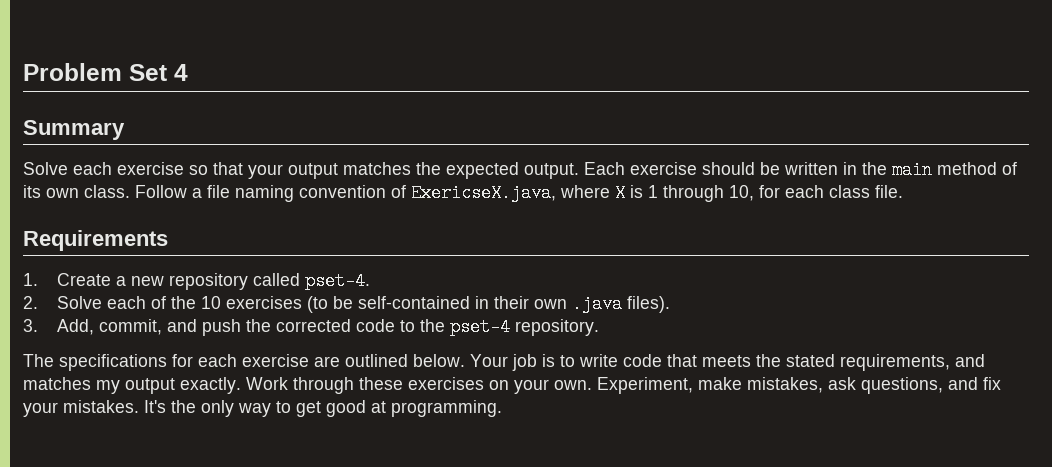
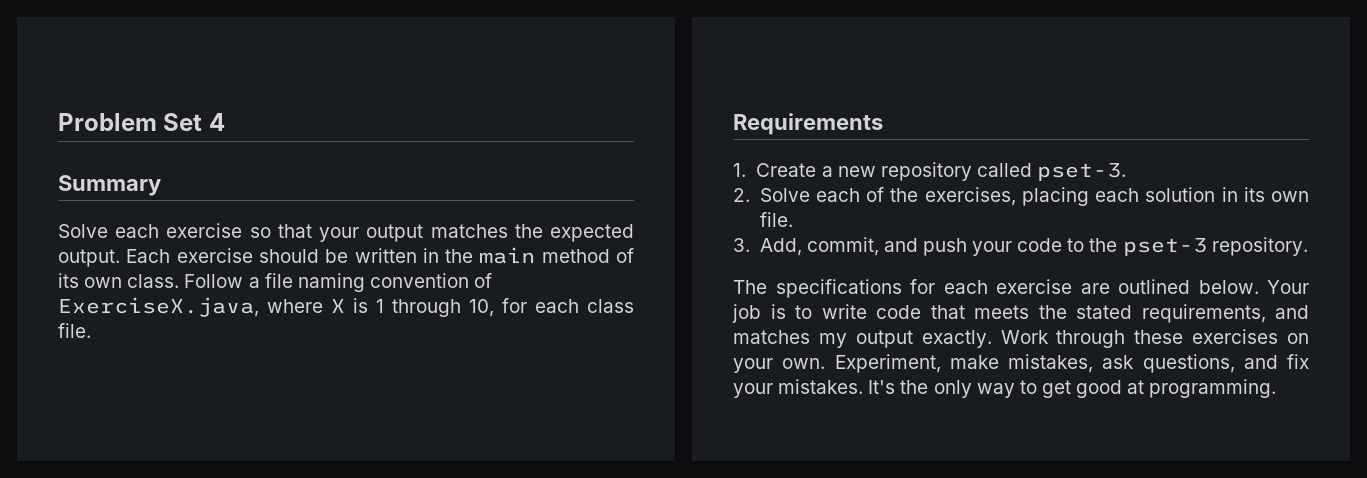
- Follow a file naming convention of ExericseX.java, where X is 1 through 10, for each class file.
+ Follow a file naming convention of ExerciseX.java, where X is 1 through 10, for each class file.
- 1. Create a new repository called pset-4.
+ 1. Create a new repository called pset-3.
- 2. Solve each of the 10 exercises (to be self-contained in their own .java files).
+ 2. Solve each of the exercises, placing each solution in its own file.
- 3. Add, commit, and push the corrected code to the pset-4 repository.
+ 3. Add, commit, and push your code to the pset-3 repository.

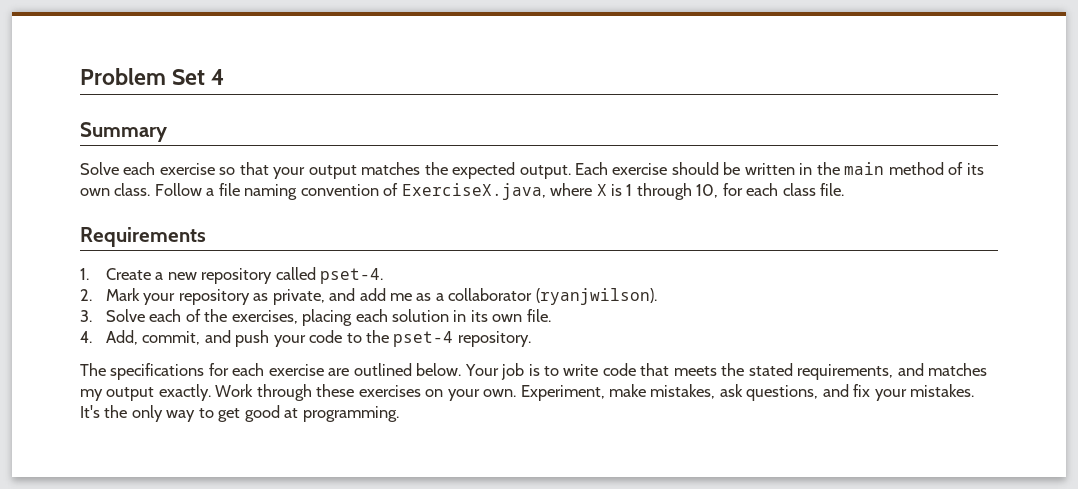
- 1. Create a new repository called pset-3.
- 2. Solve each of the exercises, placing each solution in its own file.
+ 1. Create a new repository called pset-4.
+ 2. Mark your repository as private, and add me as a collaborator (ryanjwilson).
+ 3. Solve each of the exercises, placing each solution in its own file.
- 3. Add, commit, and push your code to the pset-3 repository.
+ 4. Add, commit, and push your code to the pset-4 repository.

